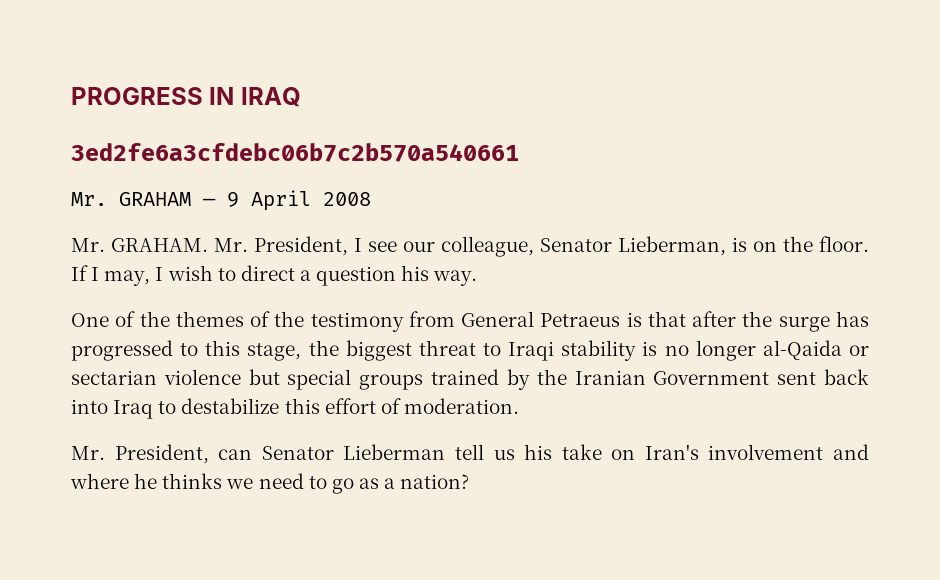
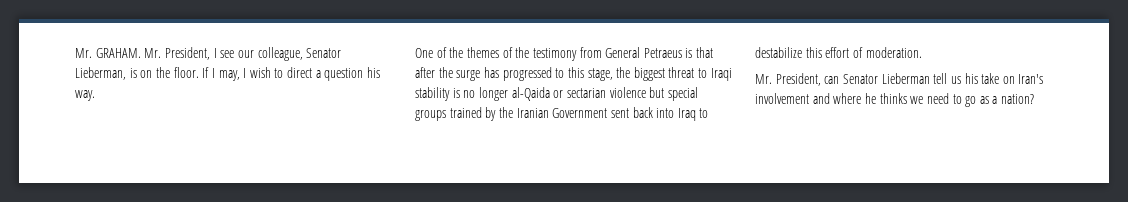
- PROGRESS IN IRAQ
- 3ed2fe6a3cfdebc06b7c2b570a540661
- Mr. GRAHAM — 9 April 2008

